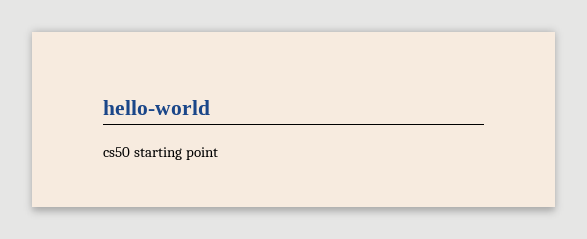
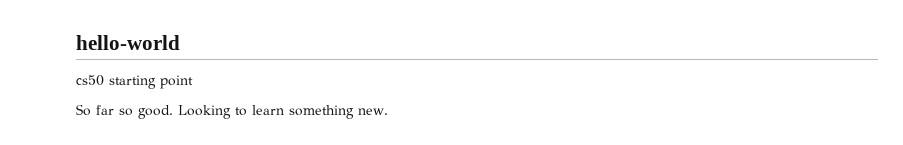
+ So far so good. Looking to learn something new.

